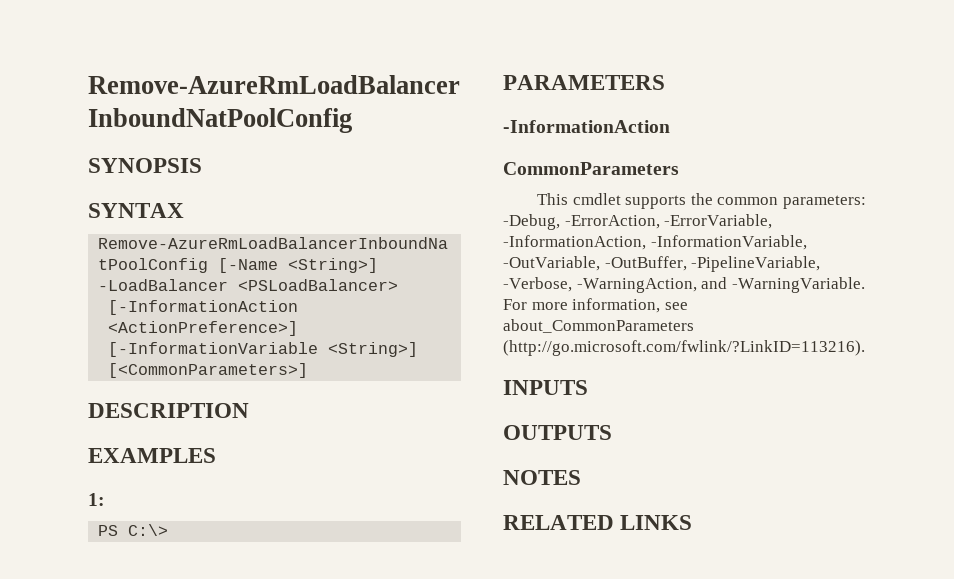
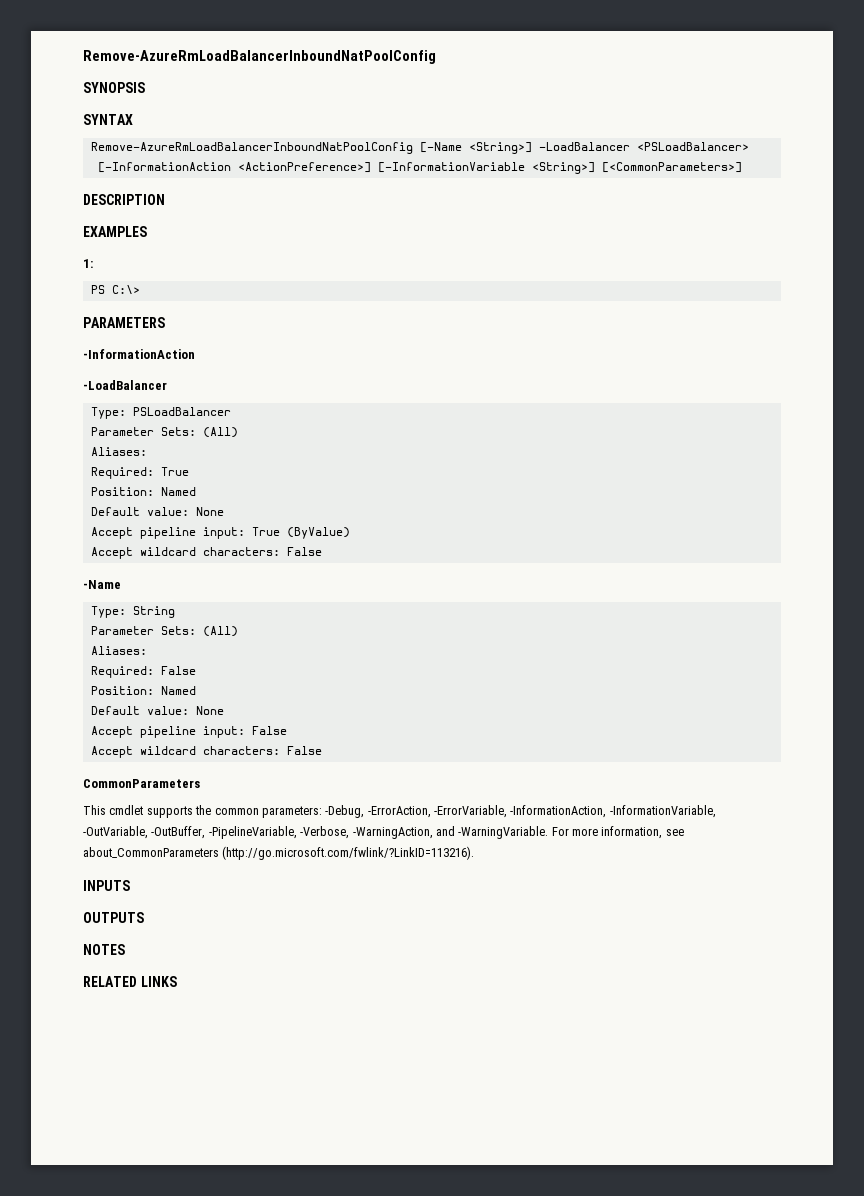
  -InformationAction
+ -LoadBalancer
+ Type: PSLoadBalancer
+ Parameter Sets: (All)
+ Aliases:
+ Required: True
+ Position: Named
+ Default value: None
+ Accept pipeline input: True (ByValue)
+ Accept wildcard characters: False
+ -Name
+ Type: String
+ Parameter Sets: (All)
+ Aliases:
+ Required: False
+ Position: Named
+ Default value: None
+ Accept pipeline input: False
+ Accept wildcard characters: False

